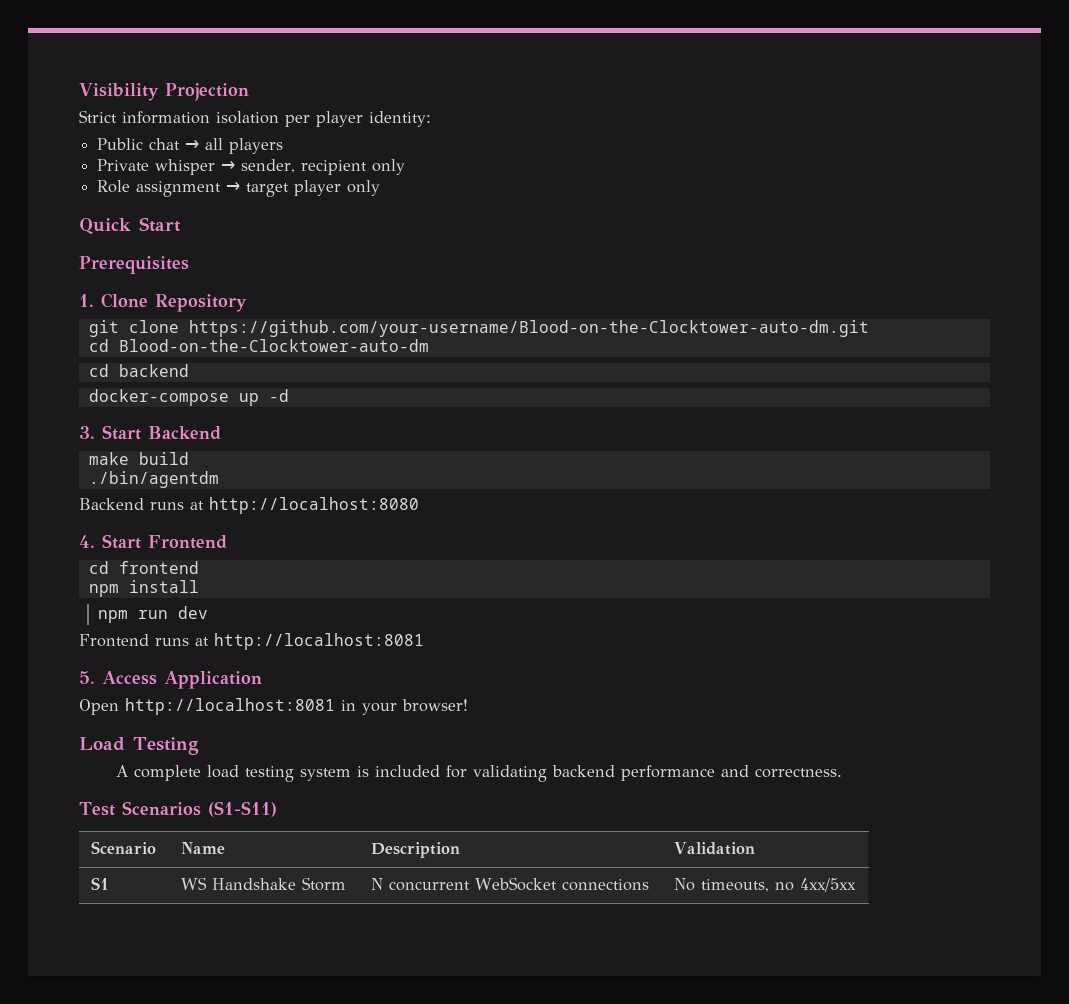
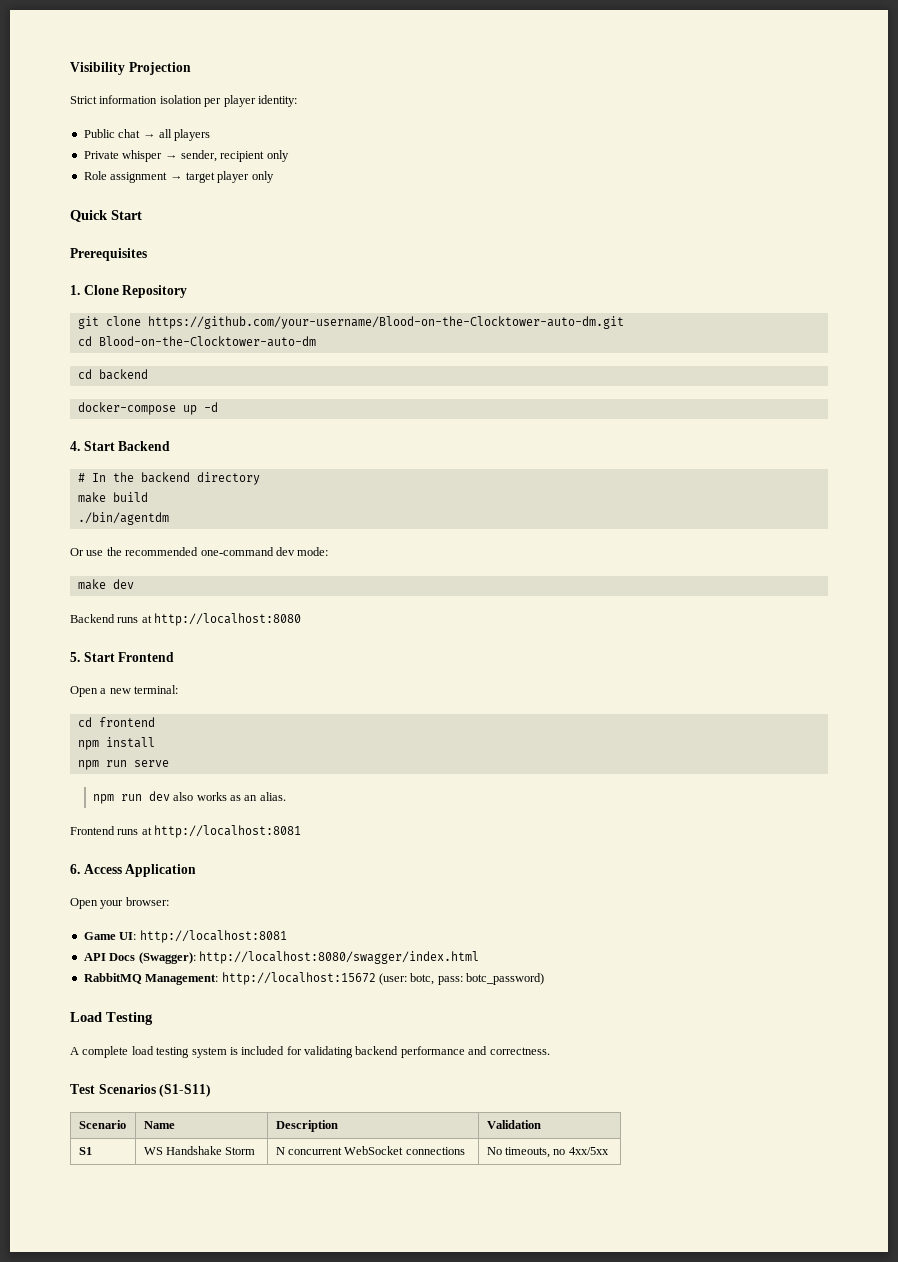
- 3. Start Backend
+ 4. Start Backend
+ # In the backend directory
  make build
  ./bin/agentdm
+ Or use the recommended one-command dev mode:
+ make dev
- 4. Start Frontend
+ 5. Start Frontend
+ Open a new terminal:
+ npm run serve
- npm run dev
+ npm run dev also works as an alias.
- 5. Access Application
+ 6. Access Application
- Open http://localhost:8081 in your browser!
+ Open your browser:
+ Game UI: http://localhost:8081
+ API Docs (Swagger): http://localhost:8080/swagger/index.html
+ RabbitMQ Management: http://localhost:15672 (user: botc, pass: botc_password)

